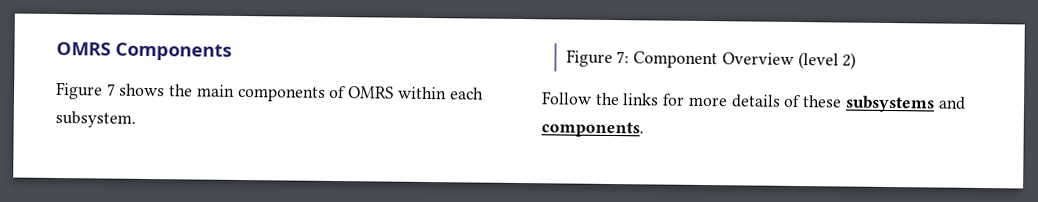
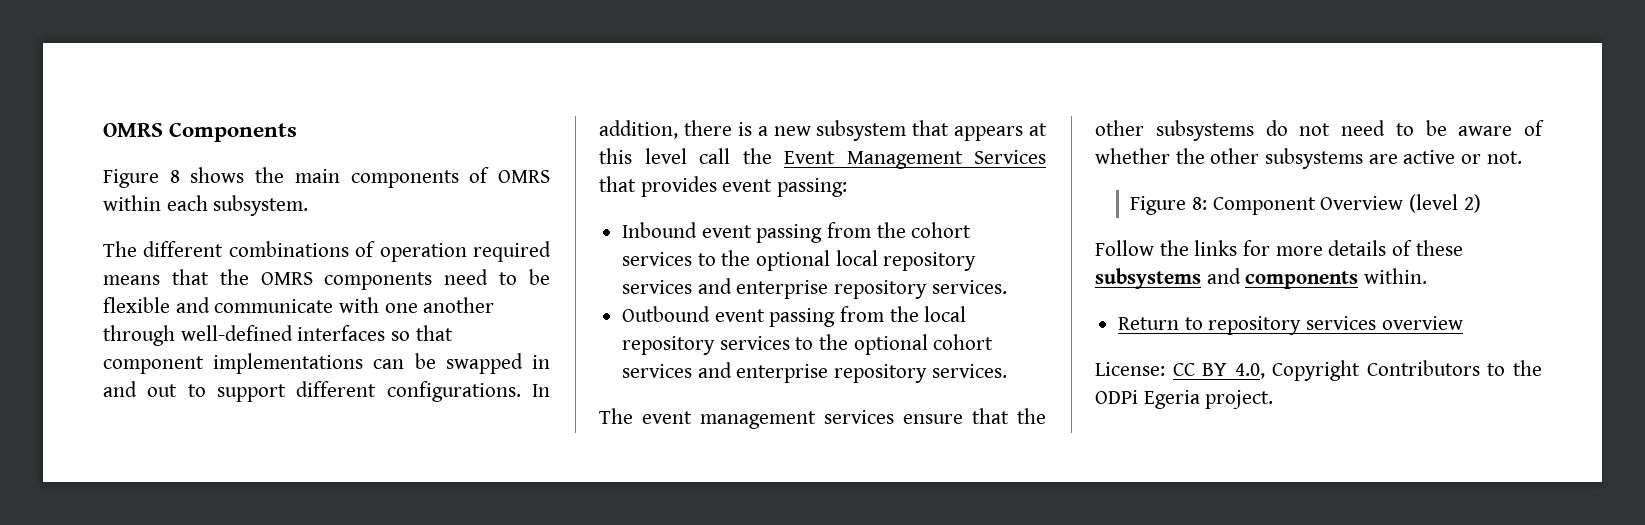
- Figure 7 shows the main components of OMRS within each subsystem.
+ Figure 8 shows the main components of OMRS within each subsystem.
- Figure 7: Component Overview (level 2)
+ The different combinations of operation required means that the OMRS components need to be flexible and communicate with one another through well-defined interfaces so that component implementations can be swapped in and out to support different configurations. In addition, there is a new subsystem that appears at this level call the Event Management Services that provides event passing:
+ Inbound event passing from the cohort services to the optional local repository services and enterprise repository services.
+ Outbound event passing from the local repository services to the optional cohort services and enterprise repository services.
+ The event management services ensure that the other subsystems do not need to be aware of whether the other subsystems are active or not.
+ Figure 8: Component Overview (level 2)
- Follow the links for more details of these subsystems and components.
+ Follow the links for more details of these subsystems and components within.
+ Return to repository services overview
+ License: CC BY 4.0, Copyright Contributors to the ODPi Egeria project.

